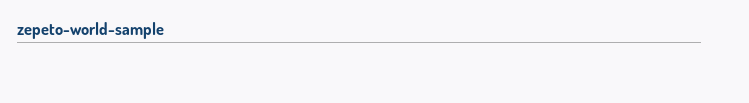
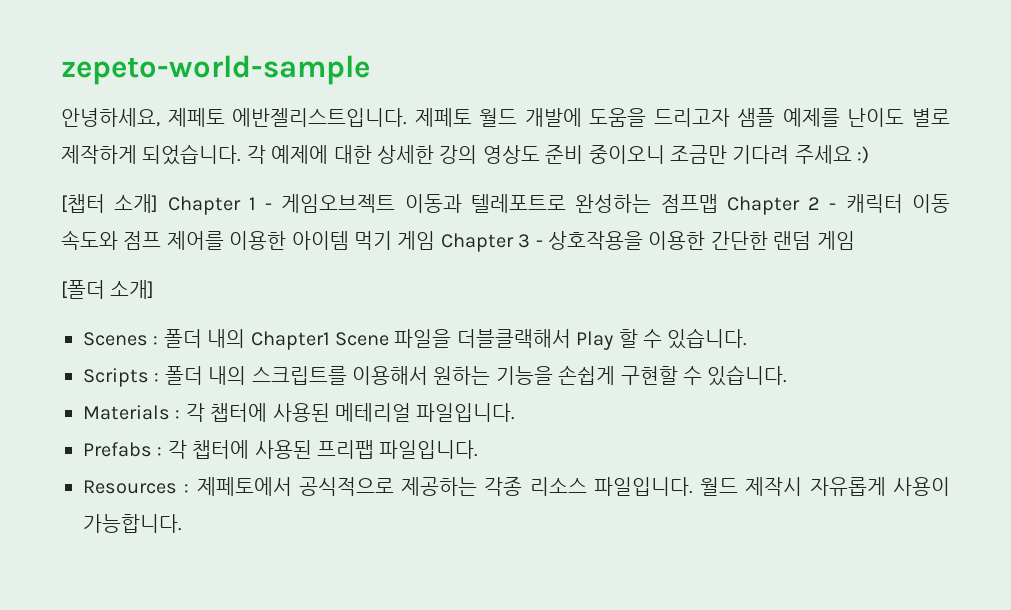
+ 안녕하세요, 제페토 에반젤리스트입니다. 제페토 월드 개발에 도움을 드리고자 샘플 예제를 난이도 별로 제작하게 되었습니다. 각 예제에 대한 상세한 강의 영상도 준비 중이오니 조금만 기다려 주세요 :)
+ [챕터 소개] Chapter 1 - 게임오브젝트 이동과 텔레포트로 완성하는 점프맵 Chapter 2 - 캐릭터 이동 속도와 점프 제어를 이용한 아이템 먹기 게임 Chapter 3 - 상호작용을 이용한 간단한 랜덤 게임
+ [폴더 소개]
+ Scenes : 폴더 내의 Chapter1 Scene 파일을 더블클랙해서 Play 할 수 있습니다.
+ Scripts : 폴더 내의 스크립트를 이용해서 원하는 기능을 손쉽게 구현할 수 있습니다.
+ Materials : 각 챕터에 사용된 메테리얼 파일입니다.
+ Prefabs : 각 챕터에 사용된 프리팹 파일입니다.
+ Resources : 제페토에서 공식적으로 제공하는 각종 리소스 파일입니다. 월드 제작시 자유롭게 사용이 가능합니다.

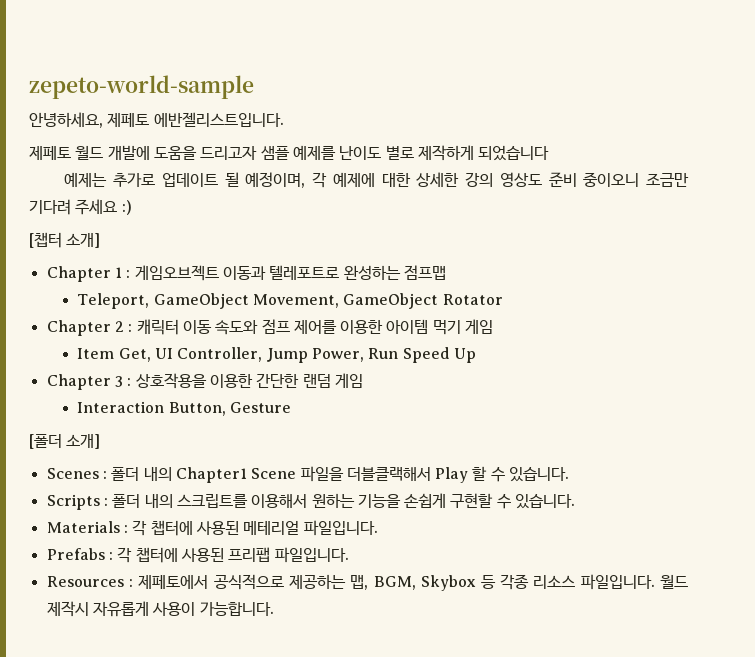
- 안녕하세요, 제페토 에반젤리스트입니다. 제페토 월드 개발에 도움을 드리고자 샘플 예제를 난이도 별로 제작하게 되었습니다. 각 예제에 대한 상세한 강의 영상도 준비 중이오니 조금만 기다려 주세요 :)
+ 안녕하세요, 제페토 에반젤리스트입니다.
+ 제페토 월드 개발에 도움을 드리고자 샘플 예제를 난이도 별로 제작하게 되었습니다
+ 예제는 추가로 업데이트 될 예정이며, 각 예제에 대한 상세한 강의 영상도 준비 중이오니 조금만 기다려 주세요 :)
- [챕터 소개] Chapter 1 - 게임오브젝트 이동과 텔레포트로 완성하는 점프맵 Chapter 2 - 캐릭터 이동 속도와 점프 제어를 이용한 아이템 먹기 게임 Chapter 3 - 상호작용을 이용한 간단한 랜덤 게임
+ [챕터 소개]
+ Chapter 1 : 게임오브젝트 이동과 텔레포트로 완성하는 점프맵
+ Teleport, GameObject Movement, GameObject Rotator
+ Chapter 2 : 캐릭터 이동 속도와 점프 제어를 이용한 아이템 먹기 게임
+ Item Get, UI Controller, Jump Power, Run Speed Up
+ Chapter 3 : 상호작용을 이용한 간단한 랜덤 게임
+ Interaction Button, Gesture
- Resources : 제페토에서 공식적으로 제공하는 각종 리소스 파일입니다.
+ Resources : 제페토에서 공식적으로 제공하는 맵, BGM, Skybox 등 각종 리소스 파일입니다.

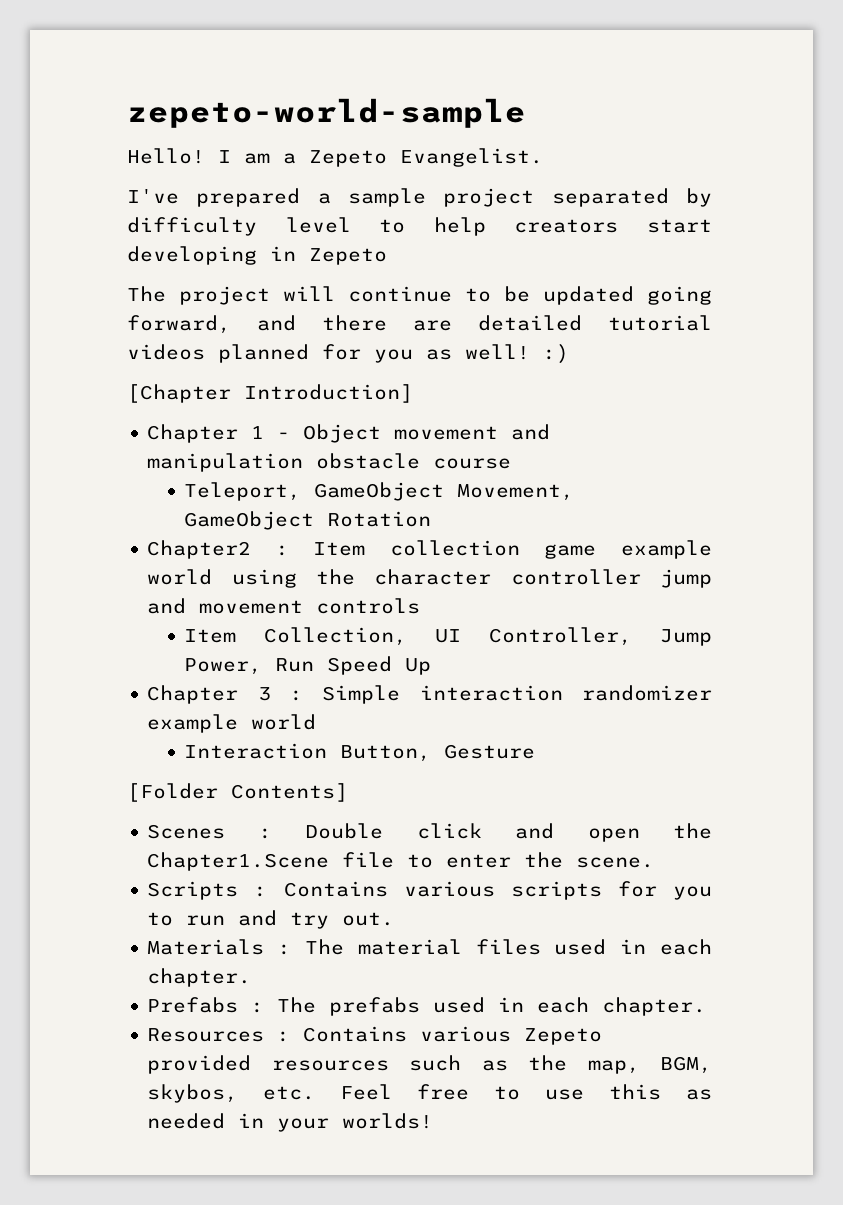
- 안녕하세요, 제페토 에반젤리스트입니다.
- 제페토 월드 개발에 도움을 드리고자 샘플 예제를 난이도 별로 제작하게 되었습니다
- 예제는 추가로 업데이트 될 예정이며, 각 예제에 대한 상세한 강의 영상도 준비 중이오니 조금만 기다려 주세요 :)
+ Hello! I am a Zepeto Evangelist.
+ I've prepared a sample project separated by difficulty level to help creators start developing in Zepeto
+ The project will continue to be updated going forward, and there are detailed tutorial videos planned for you as well! :)
- [챕터 소개]
+ [Chapter Introduction]
- Chapter 1 : 게임오브젝트 이동과 텔레포트로 완성하는 점프맵
- Teleport, GameObject Movement, GameObject Rotator
- Chapter 2 : 캐릭터 이동 속도와 점프 제어를 이용한 아이템 먹기 게임
- Item Get, UI Controller, Jump Power, Run Speed Up
+ Chapter 1 - Object movement and manipulation obstacle course
+ Teleport, GameObject Movement, GameObject Rotation
+ Chapter2 : Item collection game example world using the character controller jump and movement controls
+ Item Collection, UI Controller, Jump Power, Run Speed Up
- Chapter 3 : 상호작용을 이용한 간단한 랜덤 게임
+ Chapter 3 : Simple interaction randomizer example world
- [폴더 소개]
+ [Folder Contents]
- Scenes : 폴더 내의 Chapter1 Scene 파일을 더블클랙해서 Play 할 수 있습니다.
- Scripts : 폴더 내의 스크립트를 이용해서 원하는 기능을 손쉽게 구현할 수 있습니다.
- Materials : 각 챕터에 사용된 메테리얼 파일입니다.
- Prefabs : 각 챕터에 사용된 프리팹 파일입니다.
- Resources : 제페토에서 공식적으로 제공하는 맵, BGM, Skybox 등 각종 리소스 파일입니다. 월드 제작시 자유롭게 사용이 가능합니다.
+ Scenes : Double click and open the Chapter1.Scene file to enter the scene.
+ Scripts : Contains various scripts for you to run and try out.
+ Materials : The material files used in each chapter.
+ Prefabs : The prefabs used in each chapter.
+ Resources : Contains various Zepeto provided resources such as the map, BGM, skybos, etc. Feel free to use this as needed in your worlds!

